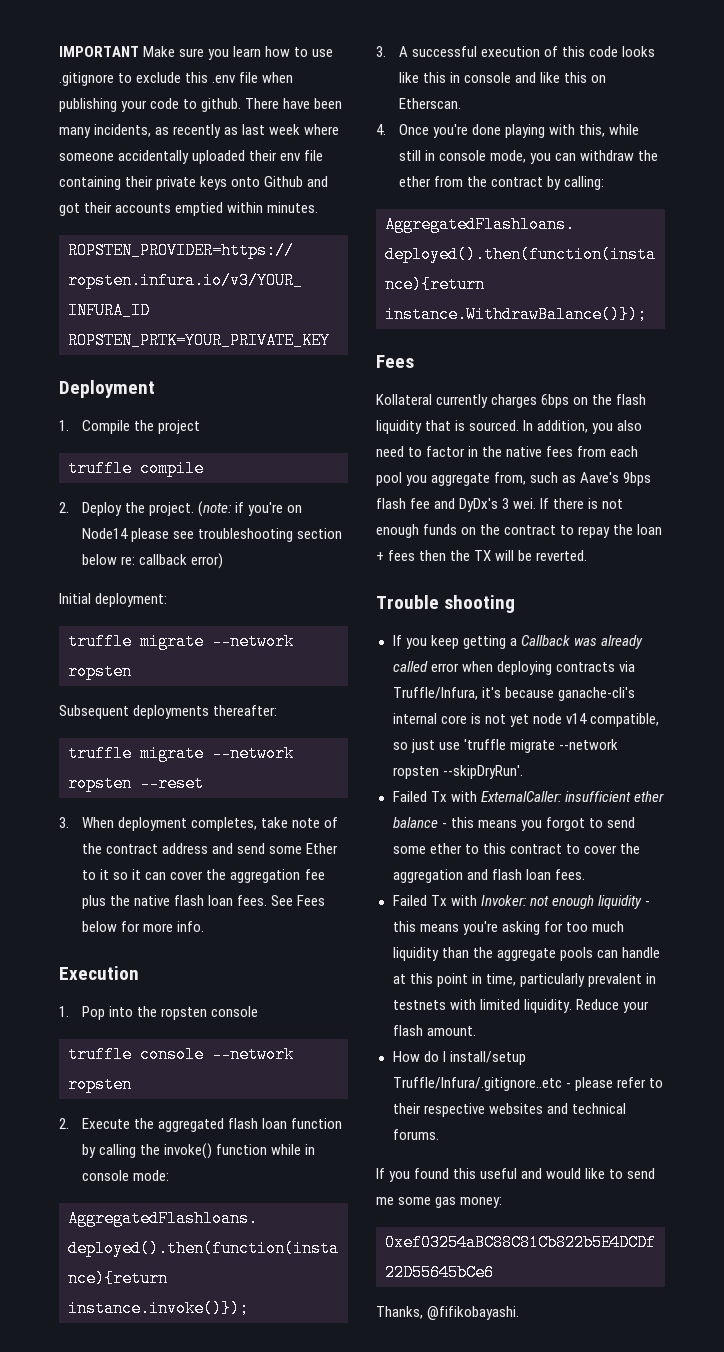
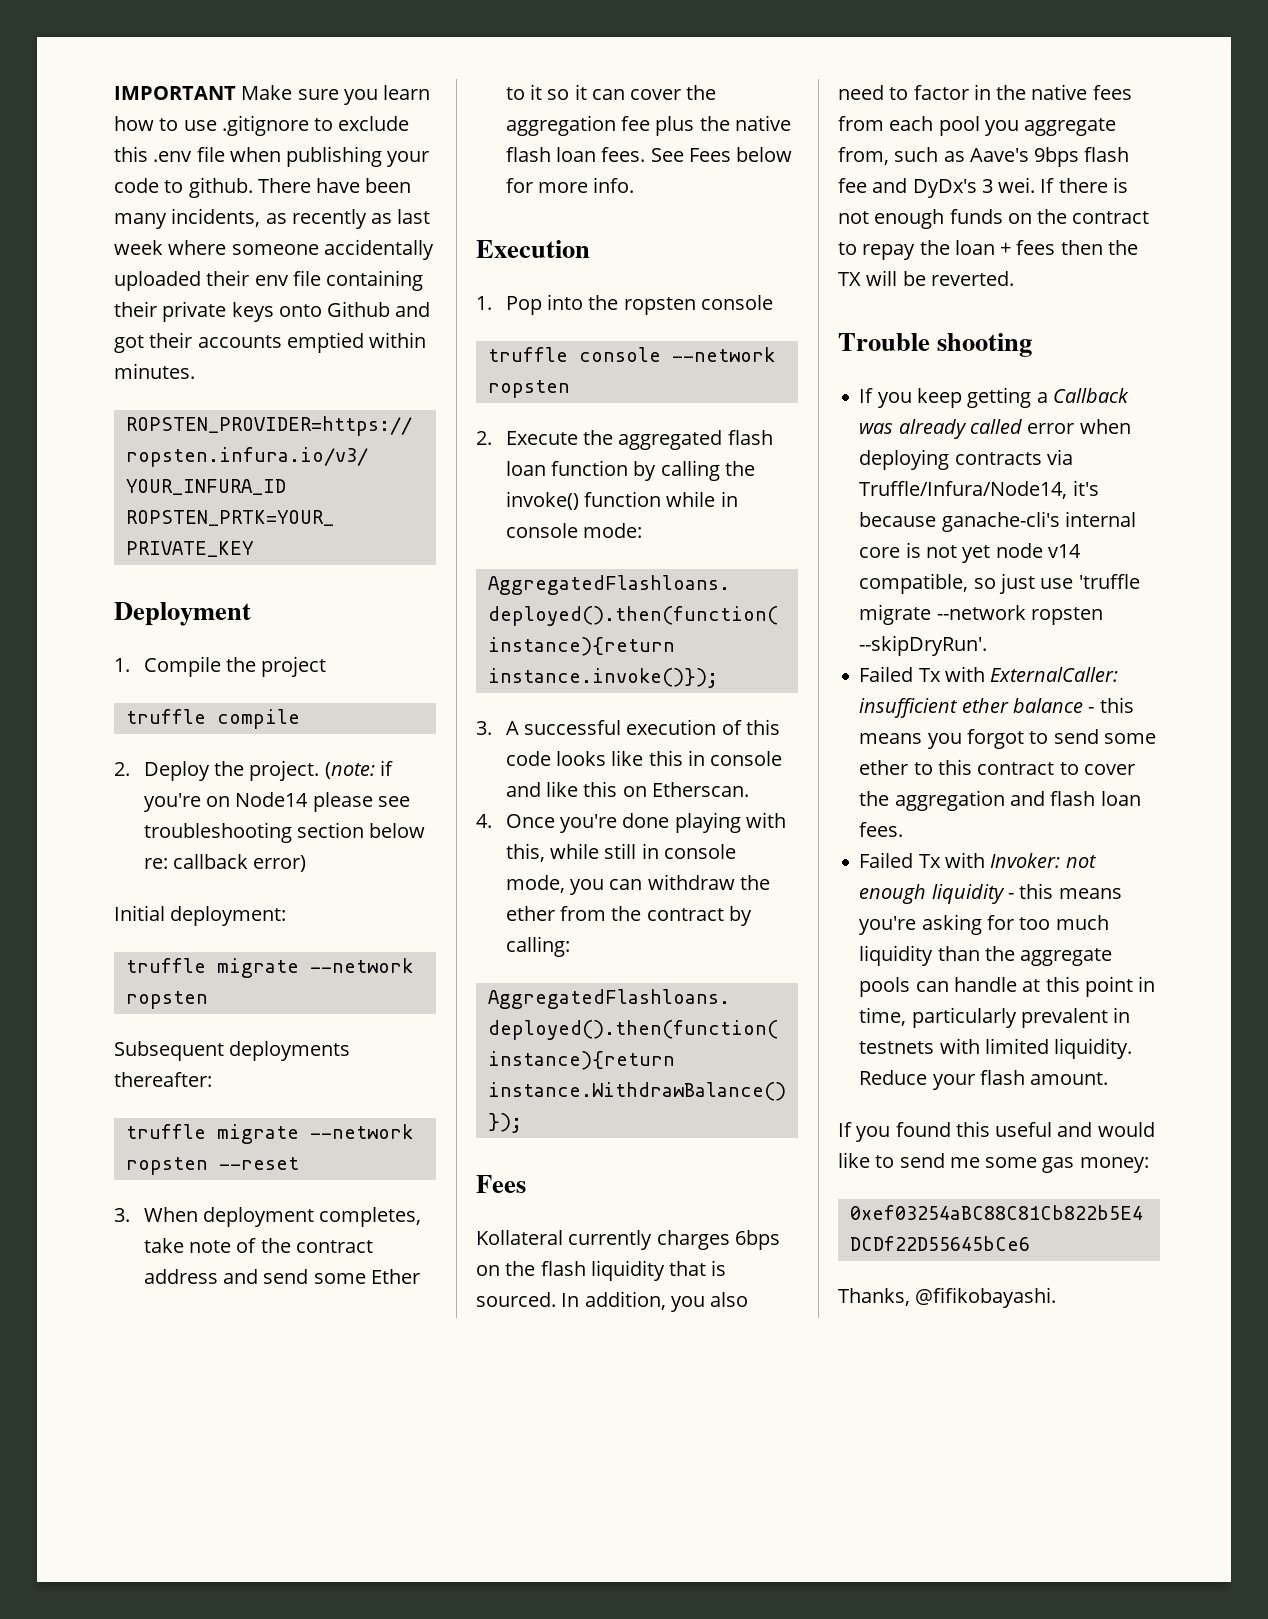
- If you keep getting a Callback was already called error when deploying contracts via Truffle/Infura, it's because ganache-cli's internal core is not yet node v14 compatible, so just use 'truffle migrate --network ropsten --skipDryRun'.
+ If you keep getting a Callback was already called error when deploying contracts via Truffle/Infura/Node14, it's because ganache-cli's internal core is not yet node v14 compatible, so just use 'truffle migrate --network ropsten --skipDryRun'.
- How do I install/setup Truffle/Infura/.gitignore..etc - please refer to their respective websites and technical forums.

